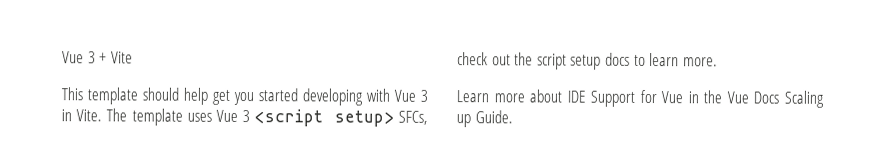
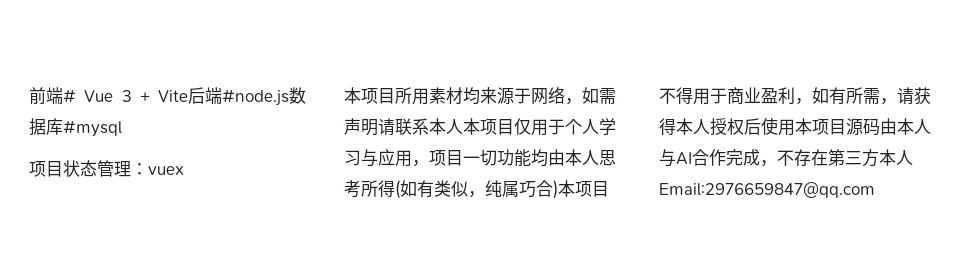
- Vue 3 + Vite
- This template should help get you started developing with Vue 3 in Vite. The template uses Vue 3 <script setup> SFCs, check out the script setup docs to learn more.
- Learn more about IDE Support for Vue in the Vue Docs Scaling up Guide.
+ 前端# Vue 3 + Vite后端#node.js数据库#mysql
+ 项目状态管理：vuex
+ 本项目所用素材均来源于网络，如需声明请联系本人本项目仅用于个人学习与应用，项目一切功能均由本人思考所得(如有类似，纯属巧合)本项目不得用于商业盈利，如有所需，请获得本人授权后使用本项目源码由本人与AI合作完成，不存在第三方本人Email:2976659847@qq.com

